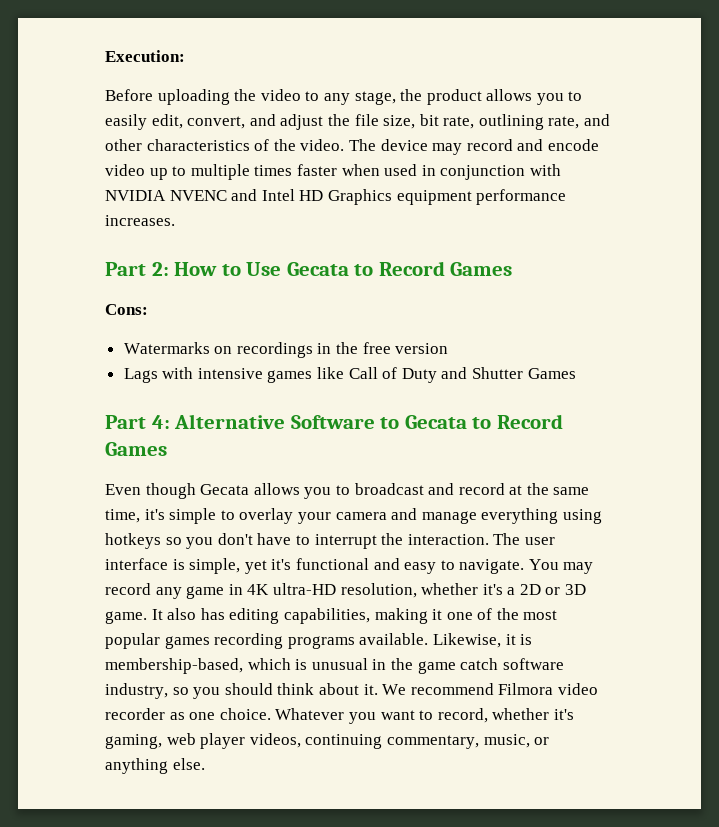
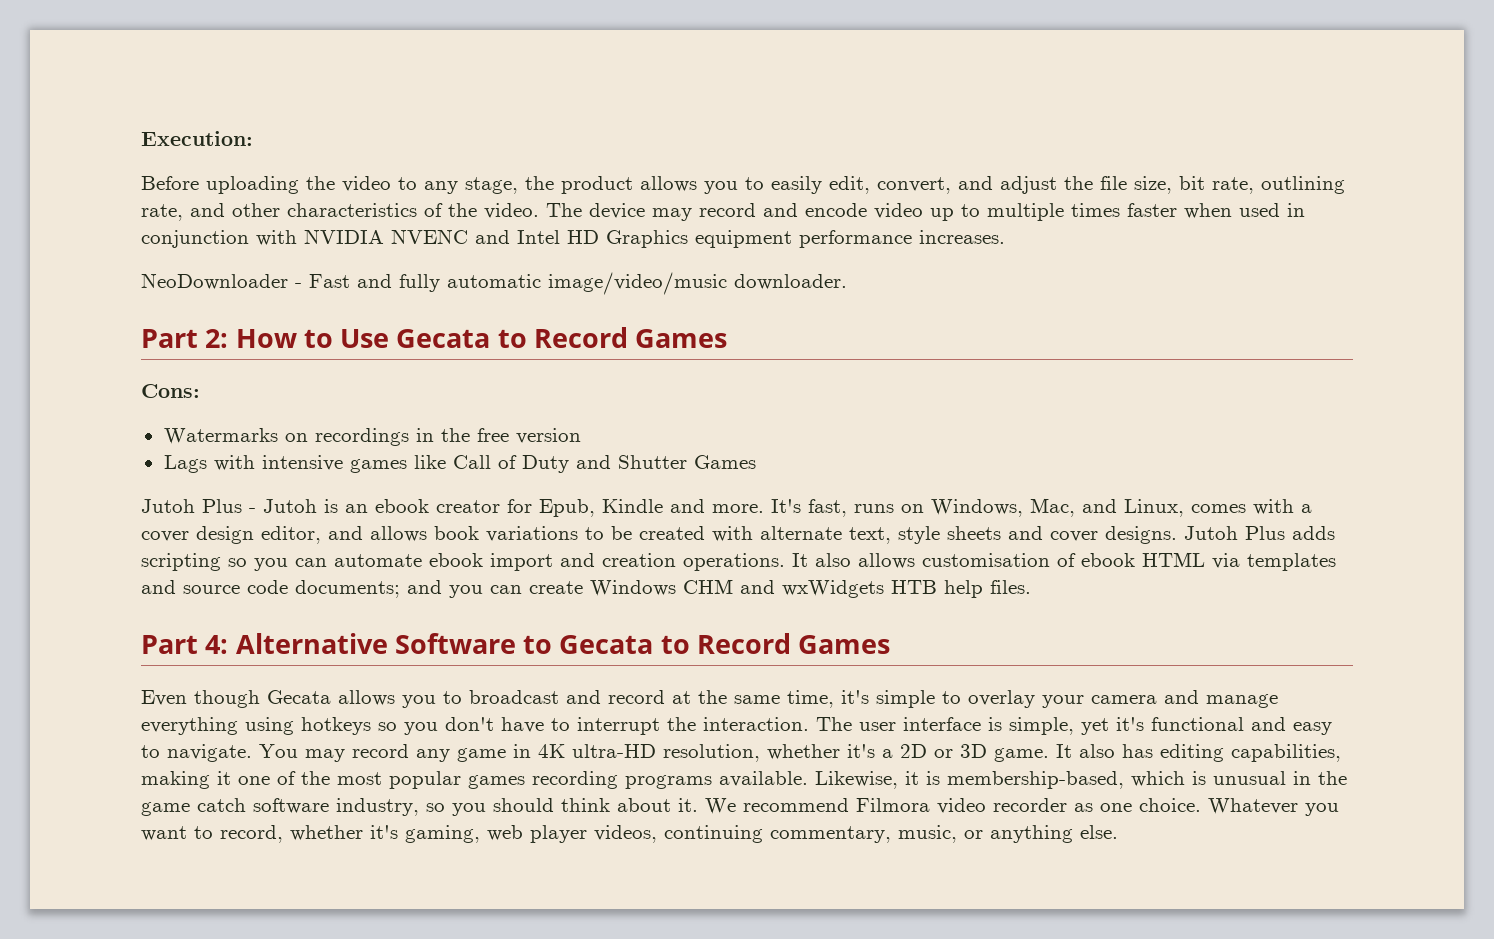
+ NeoDownloader - Fast and fully automatic image/video/music downloader.
+ Jutoh Plus - Jutoh is an ebook creator for Epub, Kindle and more. It's fast, runs on Windows, Mac, and Linux, comes with a cover design editor, and allows book variations to be created with alternate text, style sheets and cover designs. Jutoh Plus adds scripting so you can automate ebook import and creation operations. It also allows customisation of ebook HTML via templates and source code documents; and you can create Windows CHM and wxWidgets HTB help files.

